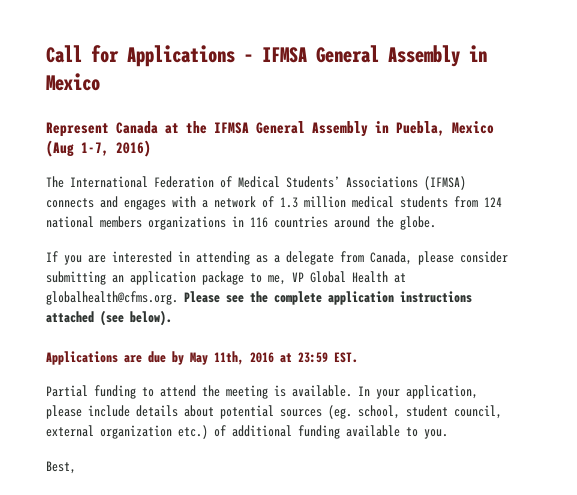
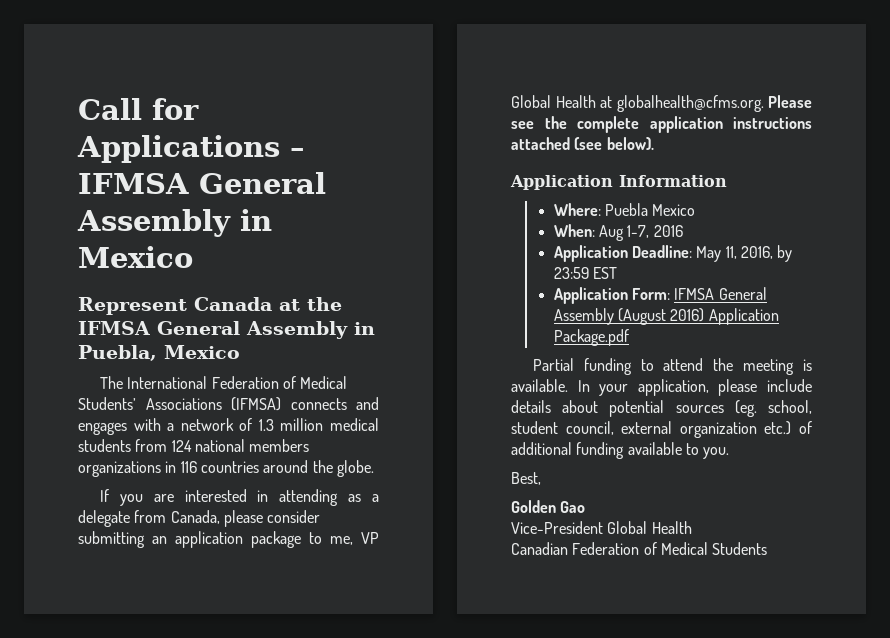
- Represent Canada at the IFMSA General Assembly in Puebla, Mexico (Aug 1-7, 2016)
+ Represent Canada at the IFMSA General Assembly in Puebla, Mexico
- Applications are due by May 11th, 2016 at 23:59 EST.
+ Application Information
+ Where: Puebla Mexico
+ When: Aug 1-7, 2016
+ Application Deadline: May 11, 2016, by 23:59 EST
+ Application Form: IFMSA General Assembly (August 2016) Application Package.pdf
+ Golden Gao
+ Vice-President Global Health
+ Canadian Federation of Medical Students

